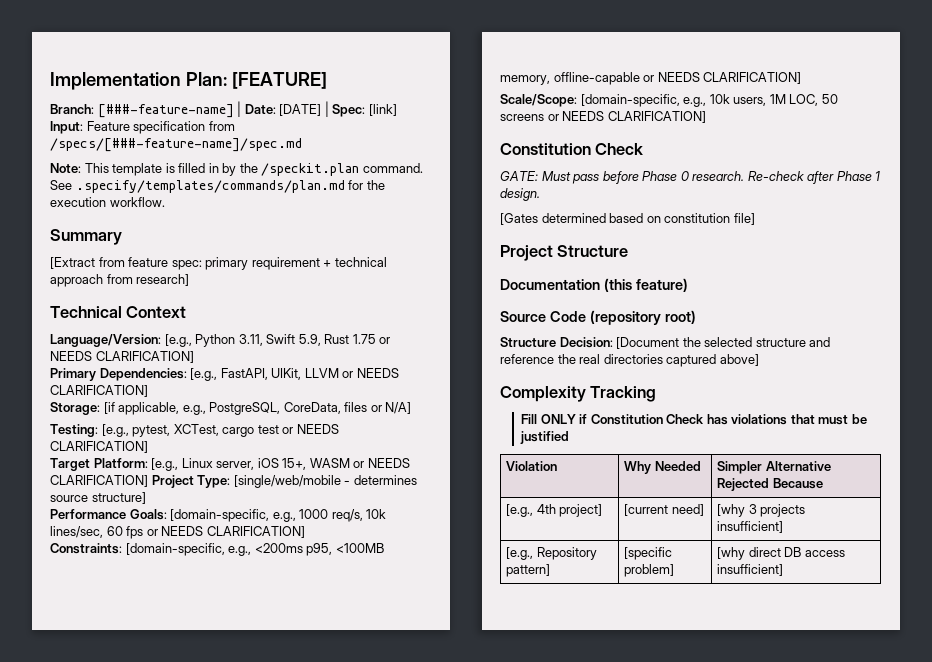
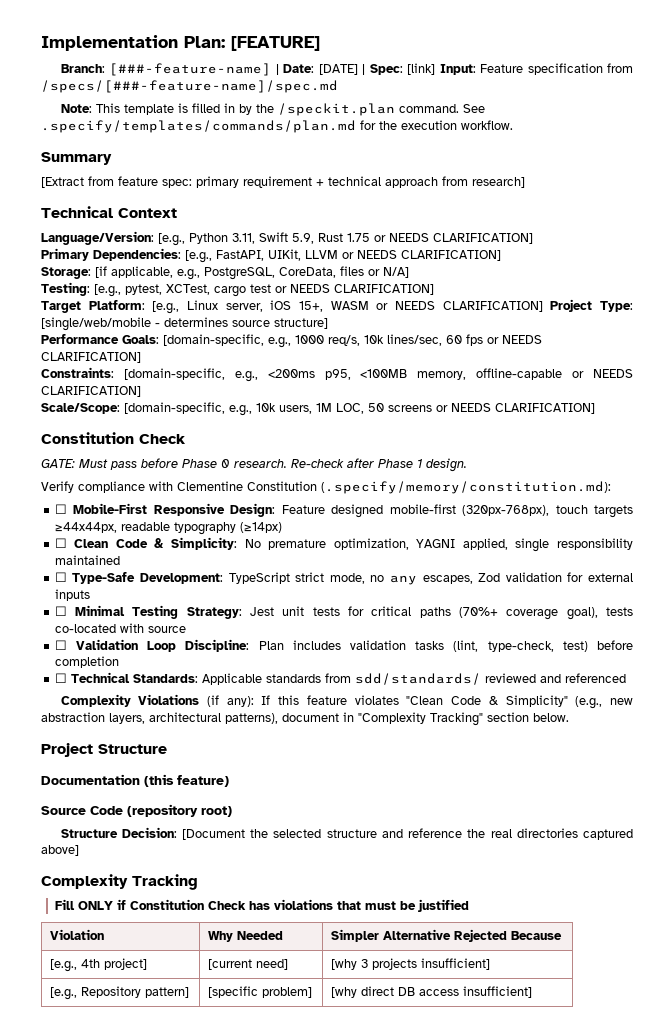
- [Gates determined based on constitution file]
+ Verify compliance with Clementine Constitution (.specify/memory/constitution.md):
+ ☐ Mobile-First Responsive Design: Feature designed mobile-first (320px-768px), touch targets ≥44x44px, readable typography (≥14px)
+ ☐ Clean Code & Simplicity: No premature optimization, YAGNI applied, single responsibility maintained
+ ☐ Type-Safe Development: TypeScript strict mode, no any escapes, Zod validation for external inputs
+ ☐ Minimal Testing Strategy: Jest unit tests for critical paths (70%+ coverage goal), tests co-located with source
+ ☐ Validation Loop Discipline: Plan includes validation tasks (lint, type-check, test) before completion
+ ☐ Technical Standards: Applicable standards from sdd/standards/ reviewed and referenced
+ Complexity Violations (if any): If this feature violates "Clean Code & Simplicity" (e.g., new abstraction layers, architectural patterns), document in "Complexity Tracking" section below.

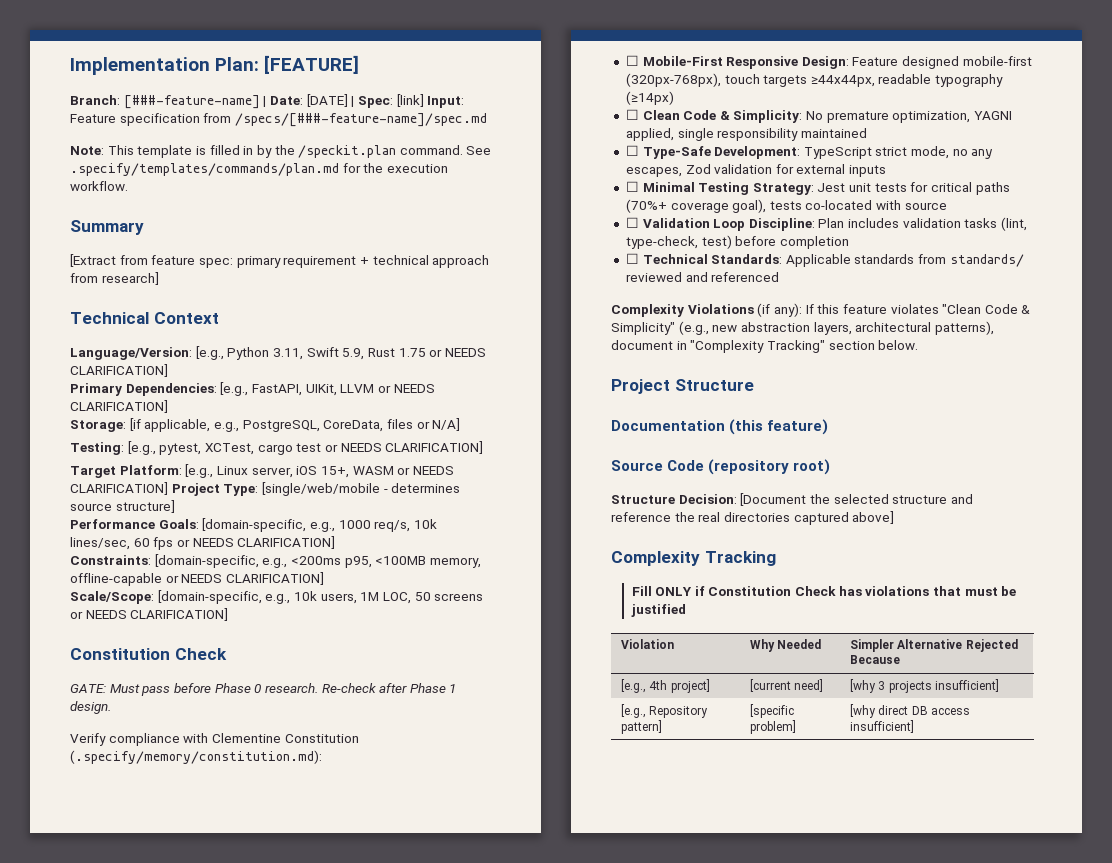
- ☐ Technical Standards: Applicable standards from sdd/standards/ reviewed and referenced
+ ☐ Technical Standards: Applicable standards from standards/ reviewed and referenced

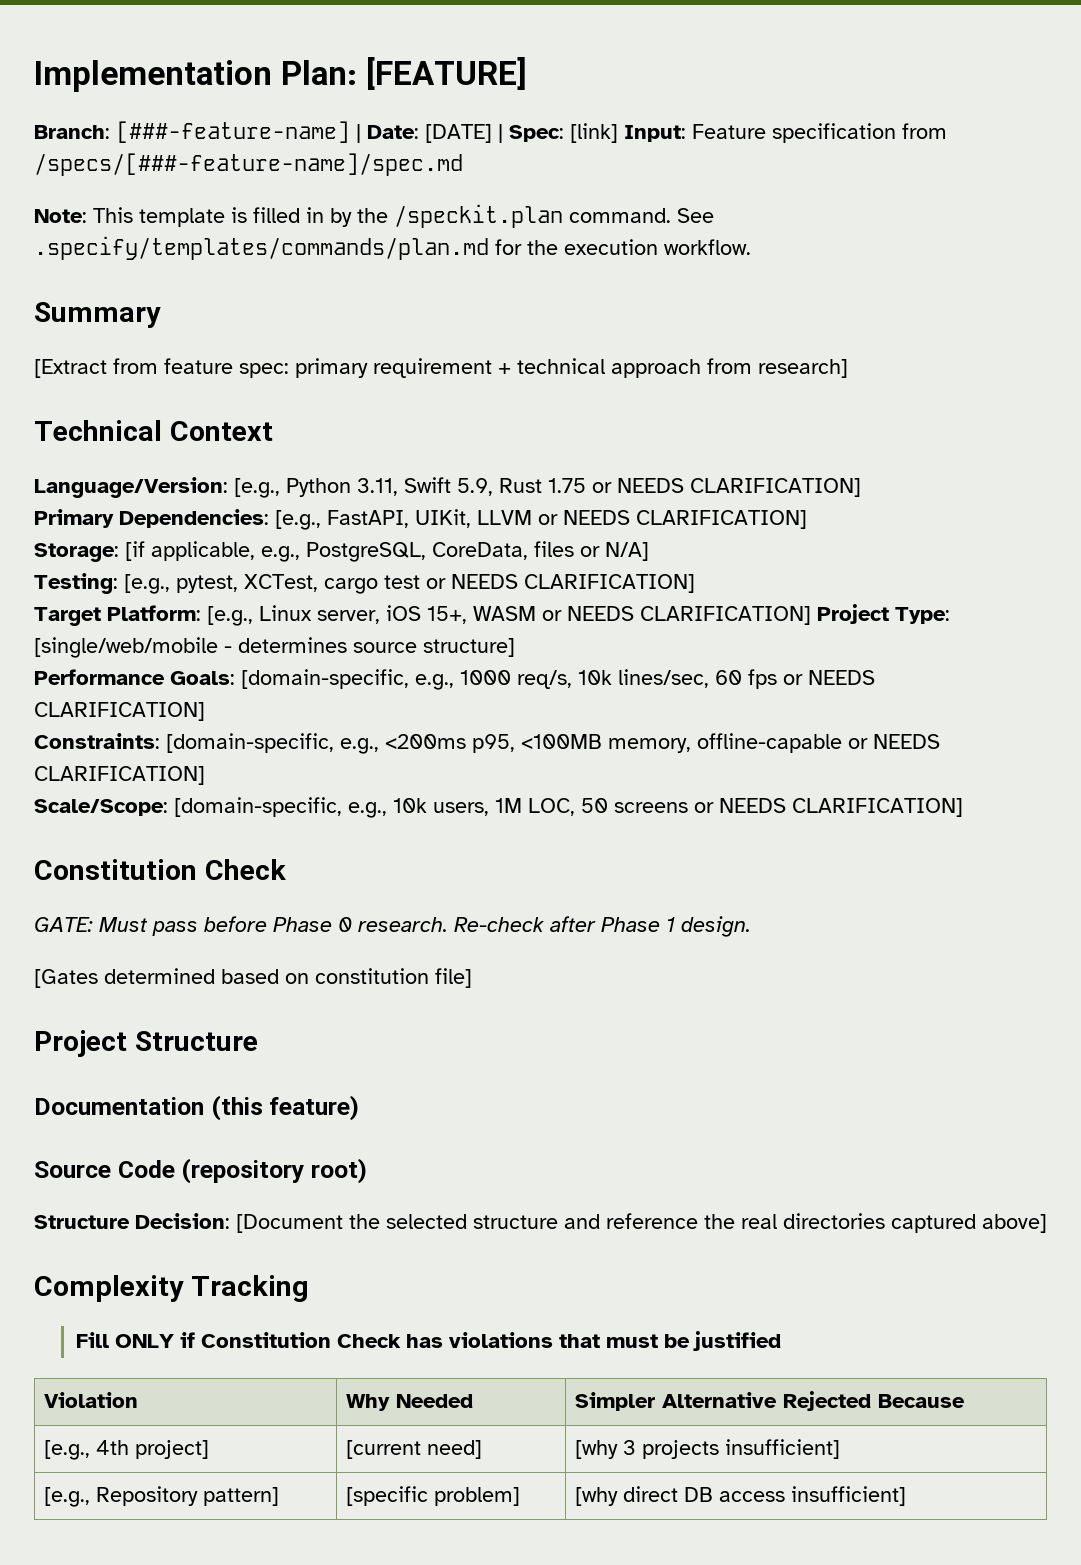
- Verify compliance with Clementine Constitution (.specify/memory/constitution.md):
- ☐ Mobile-First Responsive Design: Feature designed mobile-first (320px-768px), touch targets ≥44x44px, readable typography (≥14px)
- ☐ Clean Code & Simplicity: No premature optimization, YAGNI applied, single responsibility maintained
- ☐ Type-Safe Development: TypeScript strict mode, no any escapes, Zod validation for external inputs
- ☐ Minimal Testing Strategy: Jest unit tests for critical paths (70%+ coverage goal), tests co-located with source
- ☐ Validation Loop Discipline: Plan includes validation tasks (lint, type-check, test) before completion
- ☐ Technical Standards: Applicable standards from standards/ reviewed and referenced
- Complexity Violations (if any): If this feature violates "Clean Code & Simplicity" (e.g., new abstraction layers, architectural patterns), document in "Complexity Tracking" section below.
+ [Gates determined based on constitution file]

